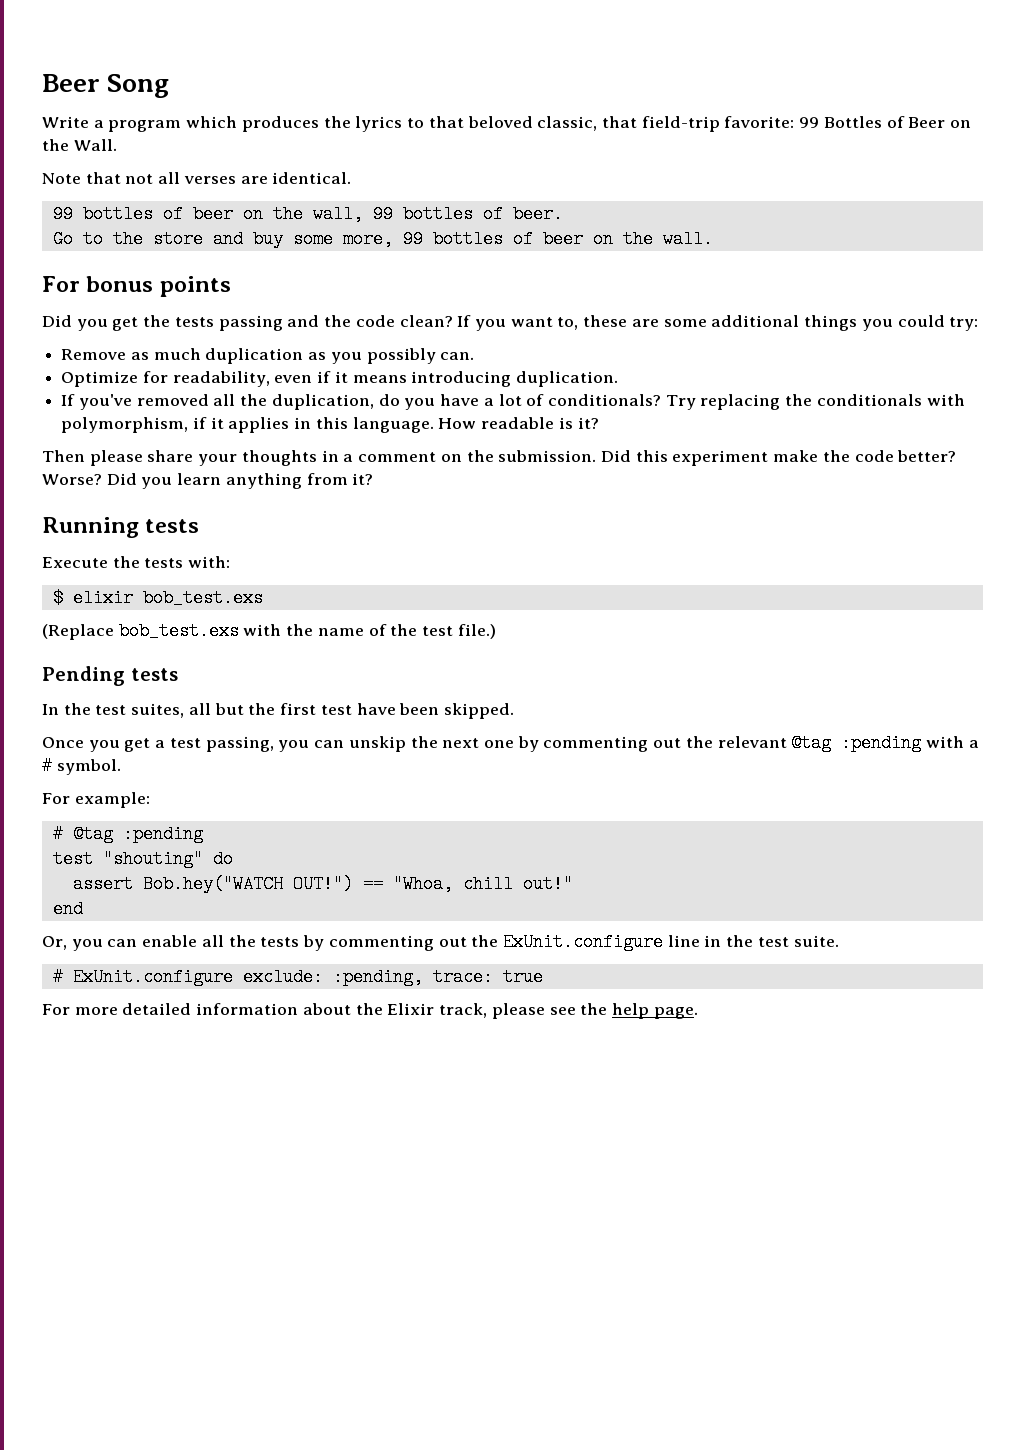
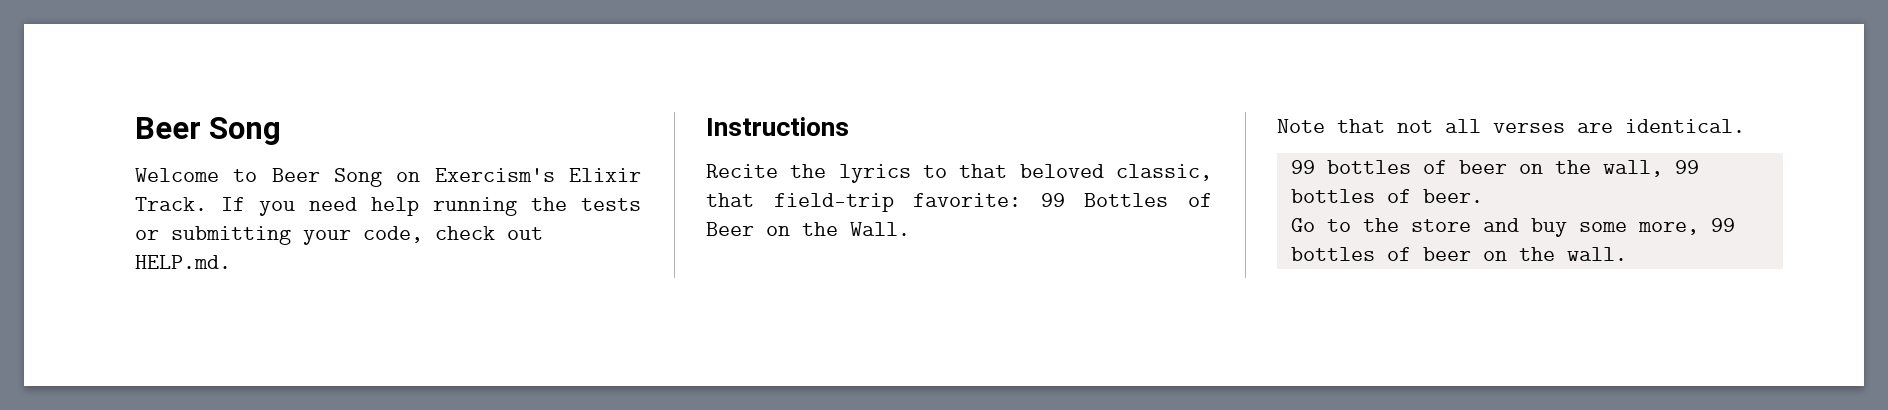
- Write a program which produces the lyrics to that beloved classic, that field-trip favorite: 99 Bottles of Beer on the Wall.
+ Welcome to Beer Song on Exercism's Elixir Track. If you need help running the tests or submitting your code, check out HELP.md.
+ Instructions
+ Recite the lyrics to that beloved classic, that field-trip favorite: 99 Bottles of Beer on the Wall.
- For bonus points
- Did you get the tests passing and the code clean? If you want to, these are some additional things you could try:
- Remove as much duplication as you possibly can.
- Optimize for readability, even if it means introducing duplication.
- If you've removed all the duplication, do you have a lot of conditionals? Try replacing the conditionals with polymorphism, if it applies in this language. How readable is it?
- Then please share your thoughts in a comment on the submission. Did this experiment make the code better? Worse? Did you learn anything from it?
- Running tests
- Execute the tests with:
- $ elixir bob_test.exs
- (Replace bob_test.exs with the name of the test file.)
- Pending tests
- In the test suites, all but the first test have been skipped.
- Once you get a test passing, you can unskip the next one by commenting out the relevant @tag :pending with a # symbol.
- For example:
- # @tag :pending
- test "shouting" do
- assert Bob.hey("WATCH OUT!") == "Whoa, chill out!"
- end
- Or, you can enable all the tests by commenting out the ExUnit.configure line in the test suite.
- # ExUnit.configure exclude: :pending, trace: true
- For more detailed information about the Elixir track, please see the help page.

